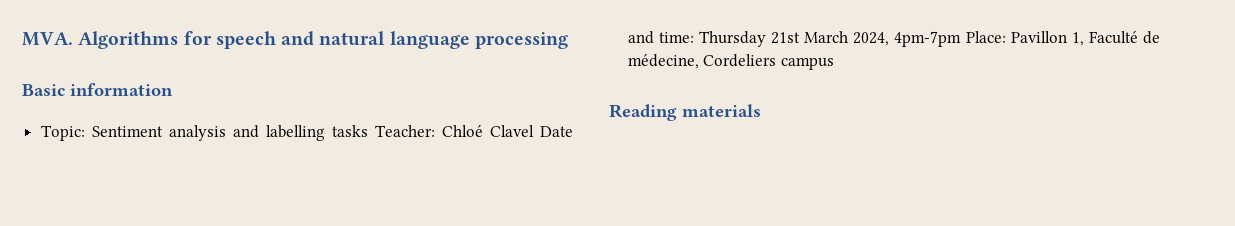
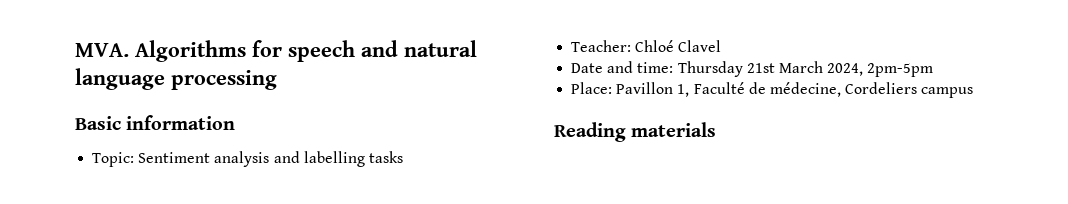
- Topic: Sentiment analysis and labelling tasks Teacher: Chloé Clavel Date and time: Thursday 21st March 2024, 4pm-7pm Place: Pavillon 1, Faculté de médecine, Cordeliers campus
+ Topic: Sentiment analysis and labelling tasks
+ Teacher: Chloé Clavel
+ Date and time: Thursday 21st March 2024, 2pm-5pm
+ Place: Pavillon 1, Faculté de médecine, Cordeliers campus

